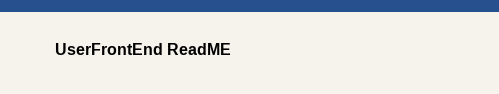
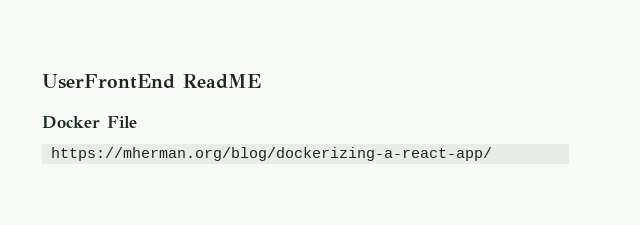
+ Docker File
+ https://mherman.org/blog/dockerizing-a-react-app/

